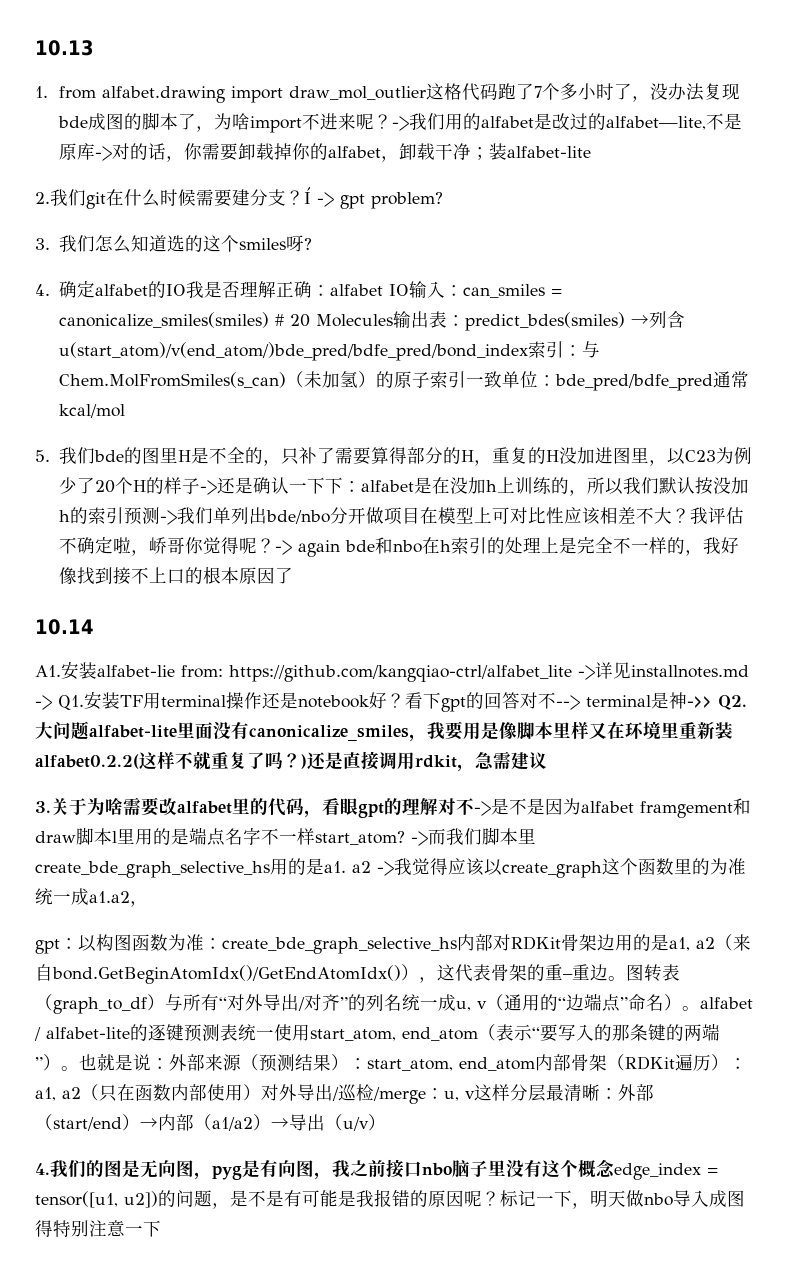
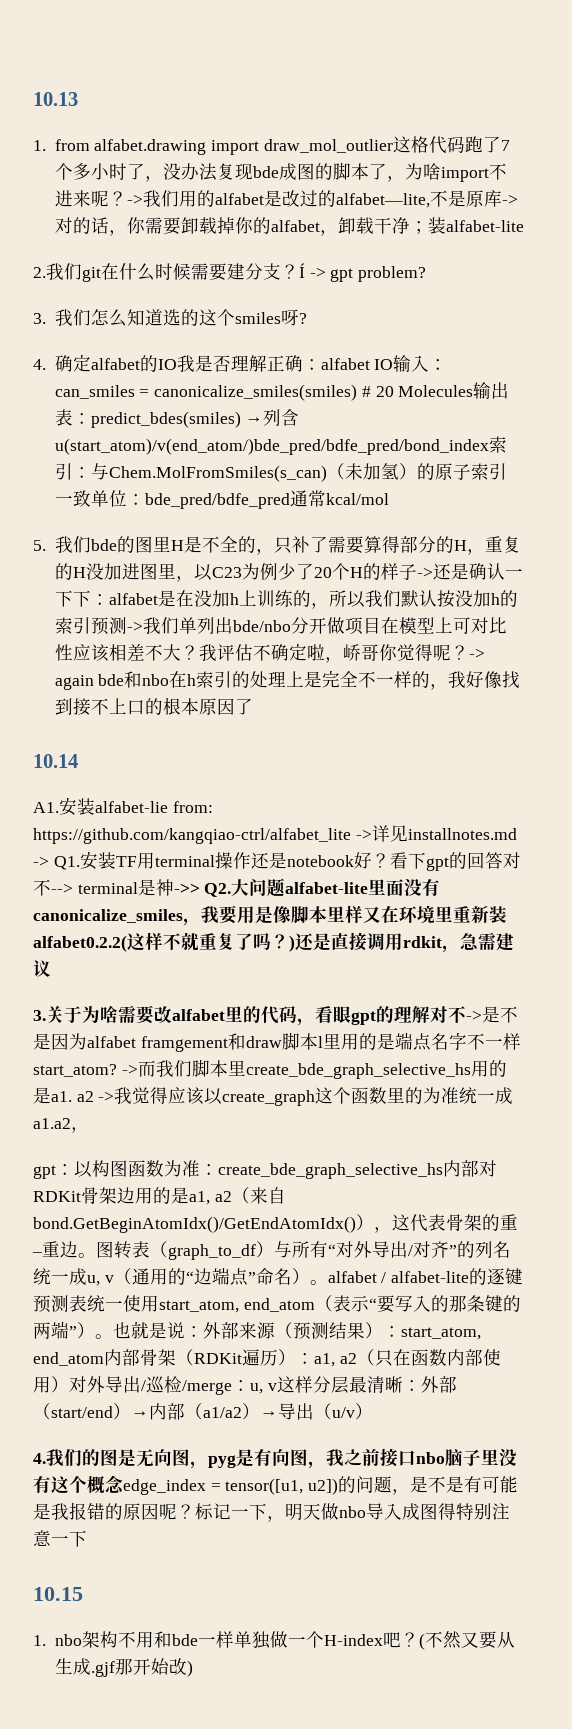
+ 10.15
+ 1. nbo架构不用和bde一样单独做一个H-index吧？(不然又要从生成.gjf那开始改)

